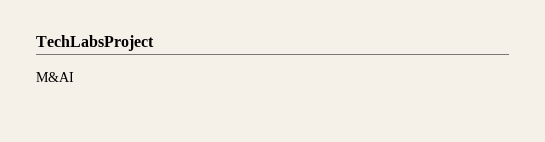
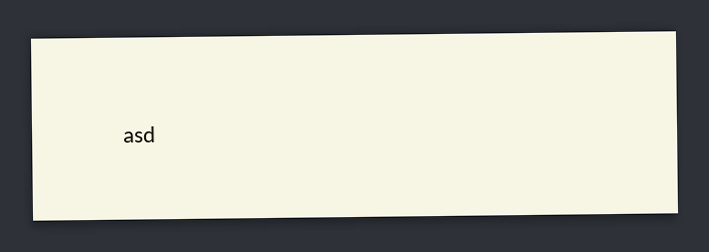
- TechLabsProject
- M&AI
+ asd

